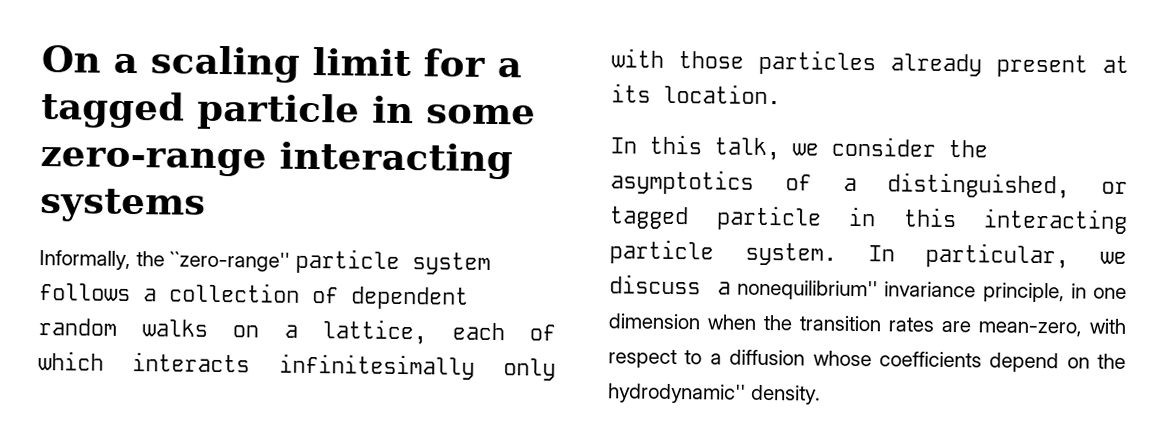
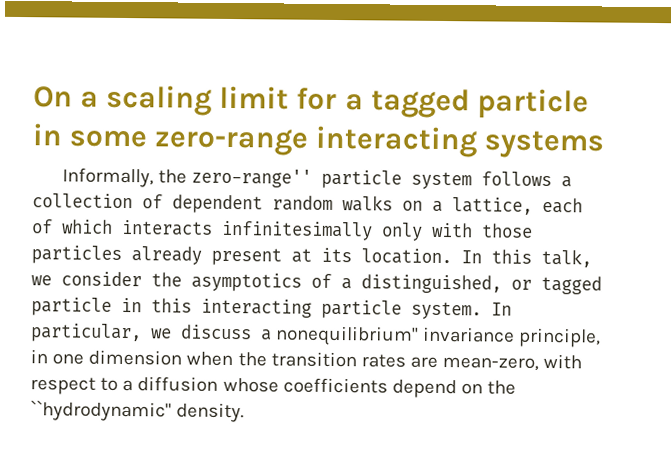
- Informally, the ``zero-range'' particle system follows a collection of dependent random walks on a lattice, each of which interacts infinitesimally only with those particles already present at its location.
- In this talk, we consider the asymptotics of a distinguished, or tagged particle in this interacting particle system.
+ Informally, the zero-range'' particle system follows a collection of dependent random walks on a lattice, each of which interacts infinitesimally only with those particles already present at its location. In this talk, we consider the asymptotics of a distinguished, or tagged particle in this interacting particle system.
- In particular, we discuss a nonequilibrium'' invariance principle, in one dimension when the transition rates are mean-zero, with respect to a diffusion whose coefficients depend on the hydrodynamic'' density.
+ In particular, we discuss a nonequilibrium'' invariance principle, in one dimension when the transition rates are mean-zero, with respect to a diffusion whose coefficients depend on the ``hydrodynamic'' density.

